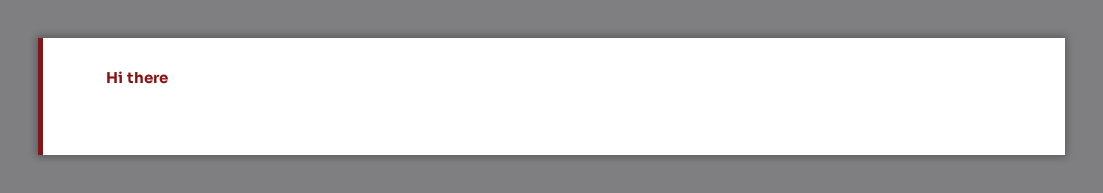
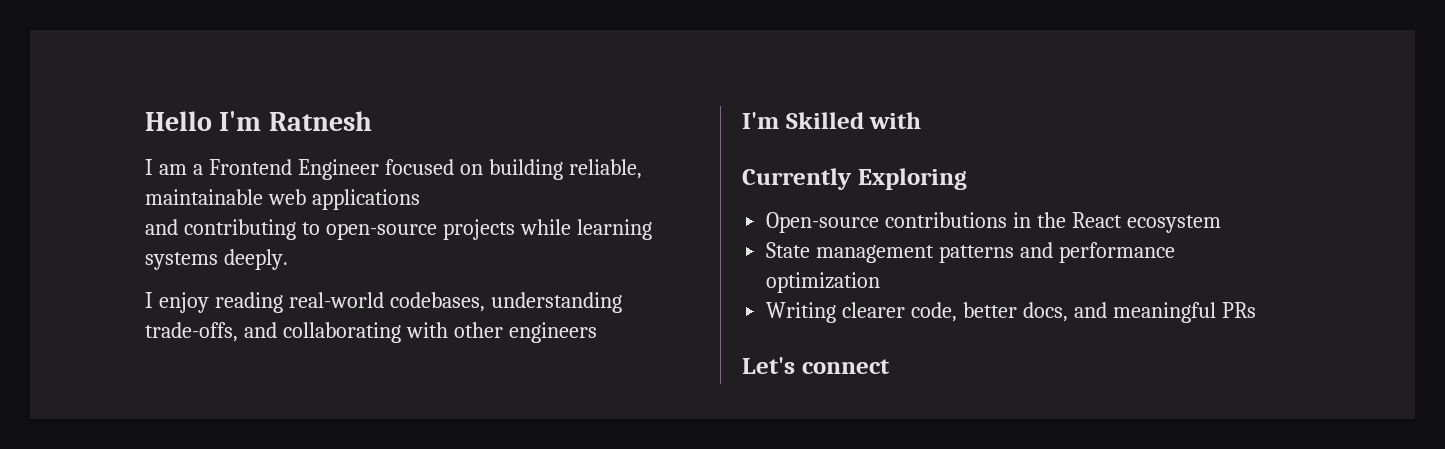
- Hi there
+ Hello I'm Ratnesh
+ I am a Frontend Engineer focused on building reliable, maintainable web applications
+ and contributing to open-source projects while learning systems deeply.
+ I enjoy reading real-world codebases, understanding trade-offs, and collaborating with other engineers
+ I'm Skilled with
+ Currently Exploring
+ Open-source contributions in the React ecosystem
+ State management patterns and performance optimization
+ Writing clearer code, better docs, and meaningful PRs
+ Let's connect

